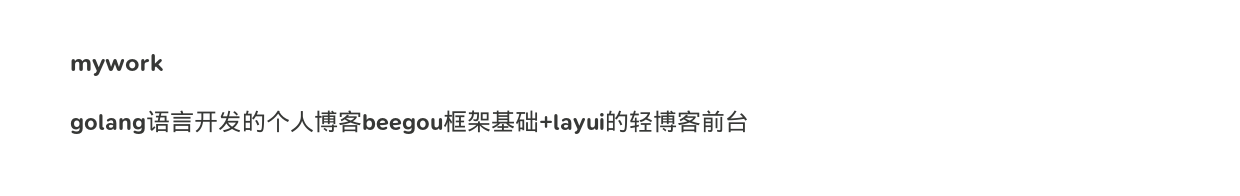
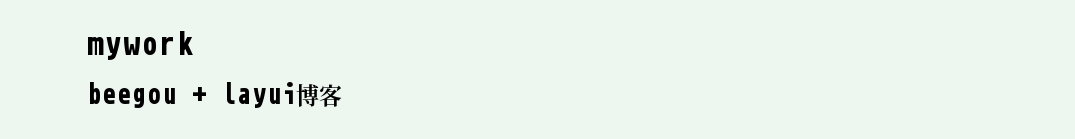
- golang语言开发的个人博客beegou框架基础+layui的轻博客前台
+ beegou + layui博客

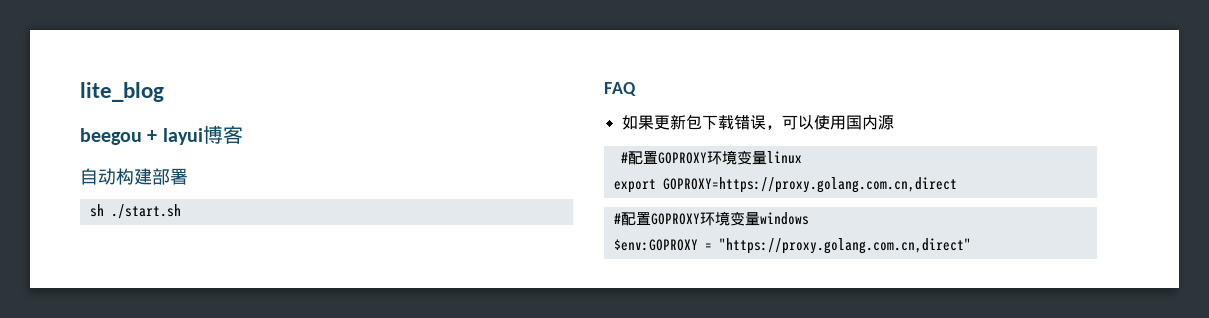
- mywork
+ lite_blog
+ 自动构建部署
+ sh ./start.sh
+ FAQ
+ 如果更新包下载错误，可以使用国内源
+ #配置GOPROXY环境变量linux
+ export GOPROXY=https://proxy.golang.com.cn,direct
+ #配置GOPROXY环境变量windows
+ $env:GOPROXY = "https://proxy.golang.com.cn,direct"

